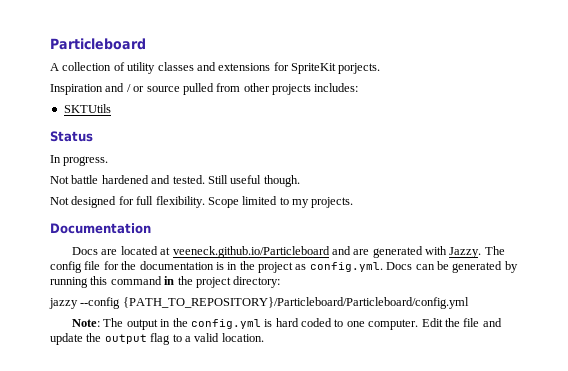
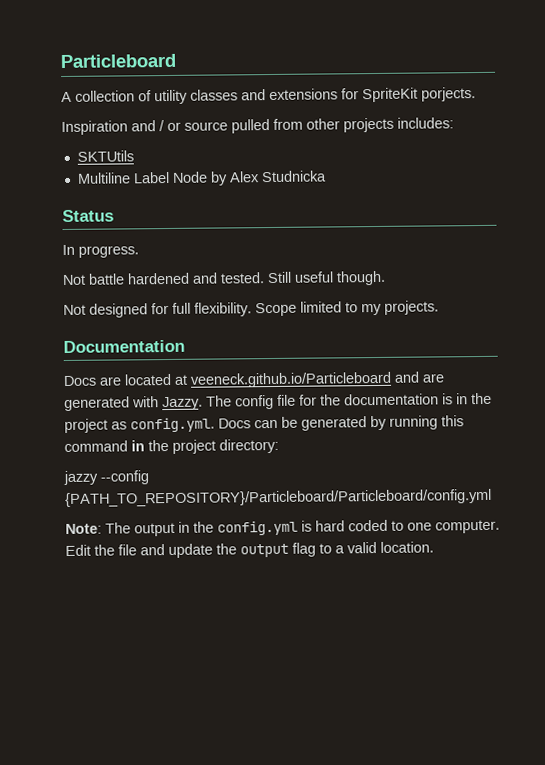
+ Multiline Label Node by Alex Studnicka

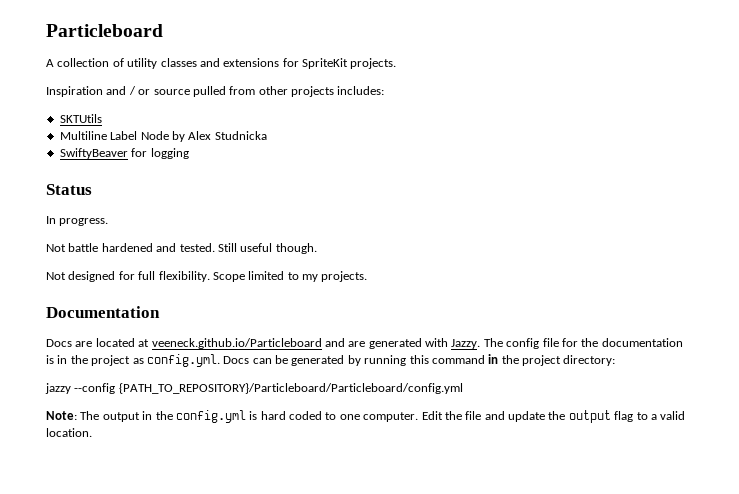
- A collection of utility classes and extensions for SpriteKit porjects.
+ A collection of utility classes and extensions for SpriteKit projects.
+ SwiftyBeaver for logging

